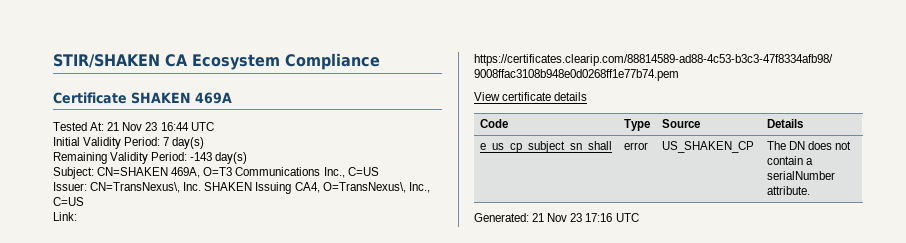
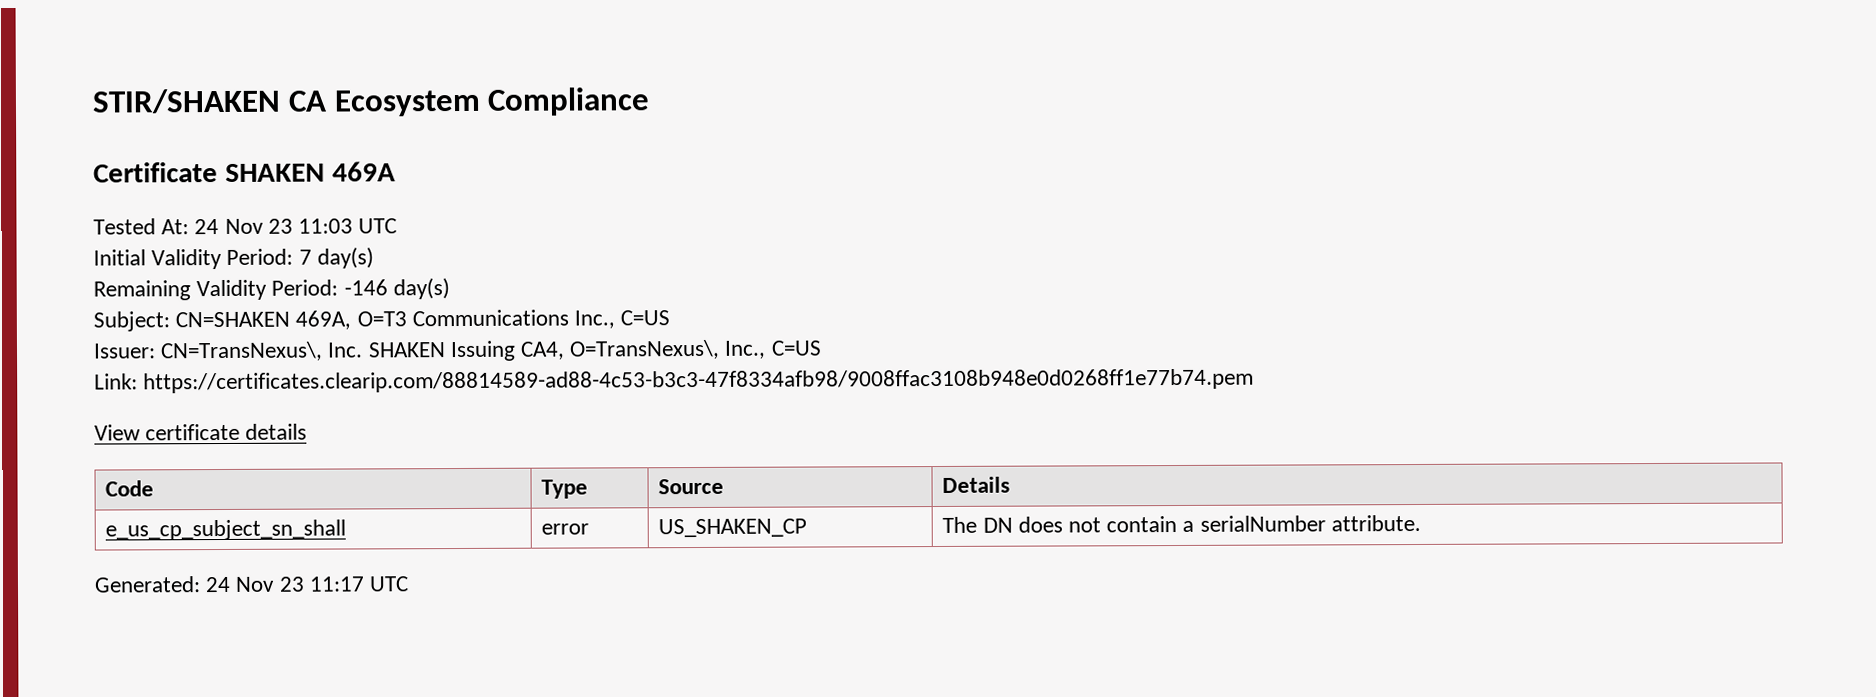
- Tested At: 21 Nov 23 16:44 UTC
+ Tested At: 24 Nov 23 11:03 UTC
- Remaining Validity Period: -143 day(s)
+ Remaining Validity Period: -146 day(s)
- Generated: 21 Nov 23 17:16 UTC
+ Generated: 24 Nov 23 11:17 UTC

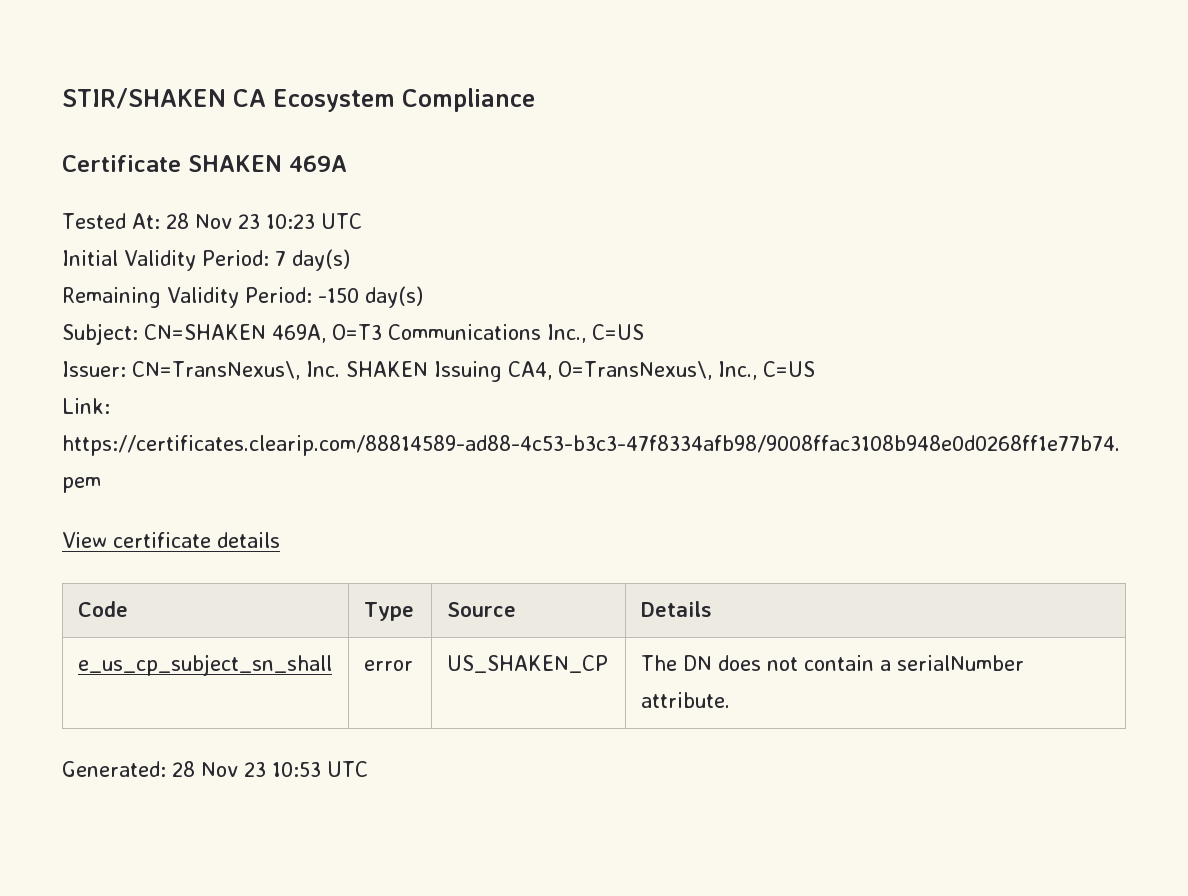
- Tested At: 24 Nov 23 11:03 UTC
+ Tested At: 28 Nov 23 10:23 UTC
- Remaining Validity Period: -146 day(s)
+ Remaining Validity Period: -150 day(s)
- Generated: 24 Nov 23 11:17 UTC
+ Generated: 28 Nov 23 10:53 UTC

